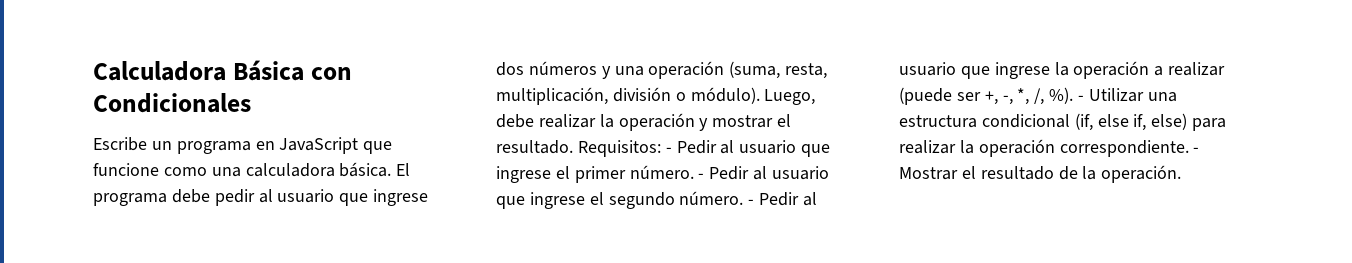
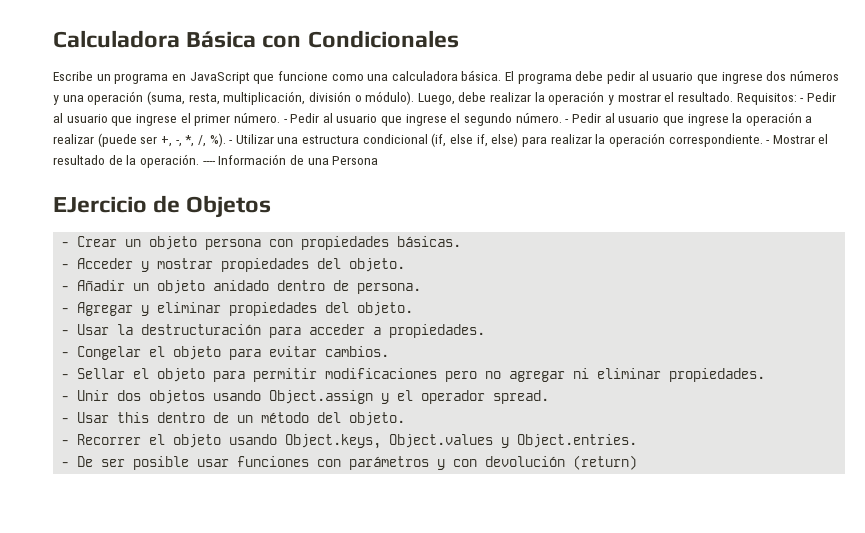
+ ---- Información de una Persona
+ EJercicio de Objetos
+ - Crear un objeto persona con propiedades básicas.
+ - Acceder y mostrar propiedades del objeto.
+ - Añadir un objeto anidado dentro de persona.
+ - Agregar y eliminar propiedades del objeto.
+ - Usar la destructuración para acceder a propiedades.
+ - Congelar el objeto para evitar cambios.
+ - Sellar el objeto para permitir modificaciones pero no agregar ni eliminar propiedades.
+ - Unir dos objetos usando Object.assign y el operador spread.
+ - Usar this dentro de un método del objeto.
+ - Recorrer el objeto usando Object.keys, Object.values y Object.entries.
+ - De ser posible usar funciones con parámetros y con devolución (return)

